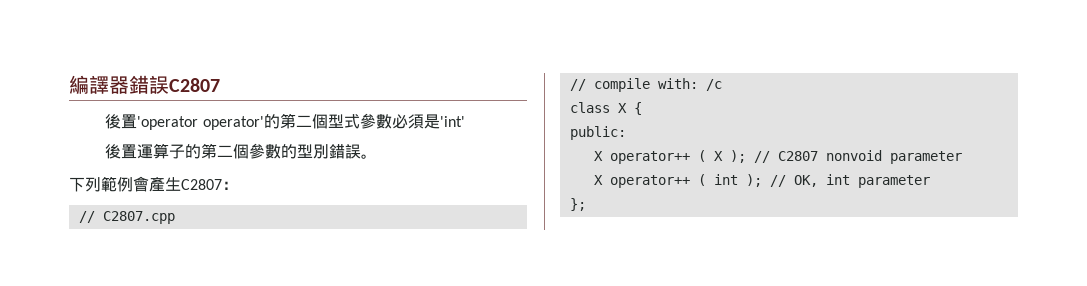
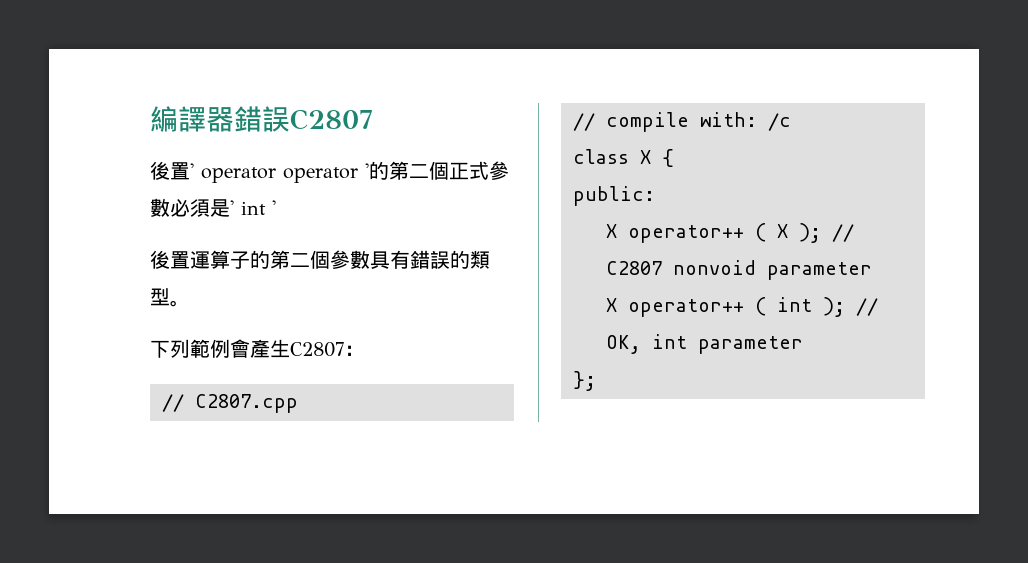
- 後置'operator operator'的第二個型式參數必須是'int'
+ 後置' operator operator '的第二個正式參數必須是' int '
- 後置運算子的第二個參數的型別錯誤。
+ 後置運算子的第二個參數具有錯誤的類型。

